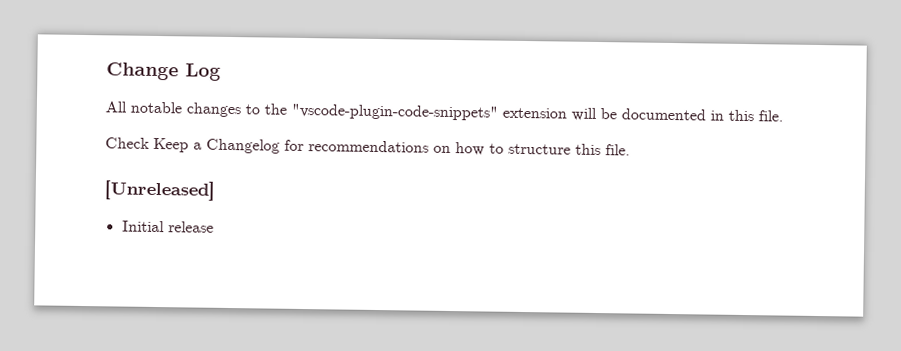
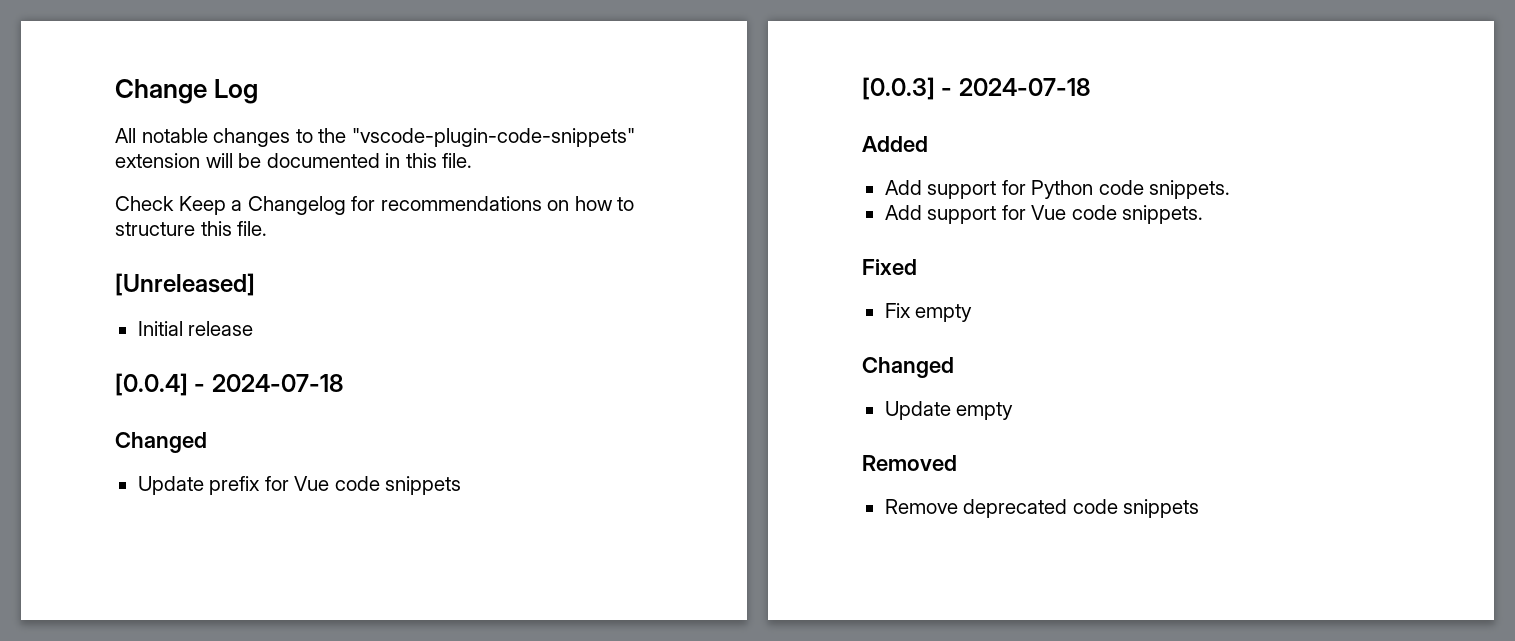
+ [0.0.4] - 2024-07-18
+ Changed
+ Update prefix for Vue code snippets
+ [0.0.3] - 2024-07-18
+ Added
+ Add support for Python code snippets.
+ Add support for Vue code snippets.
+ Fixed
+ Fix empty
+ Changed
+ Update empty
+ Removed
+ Remove deprecated code snippets

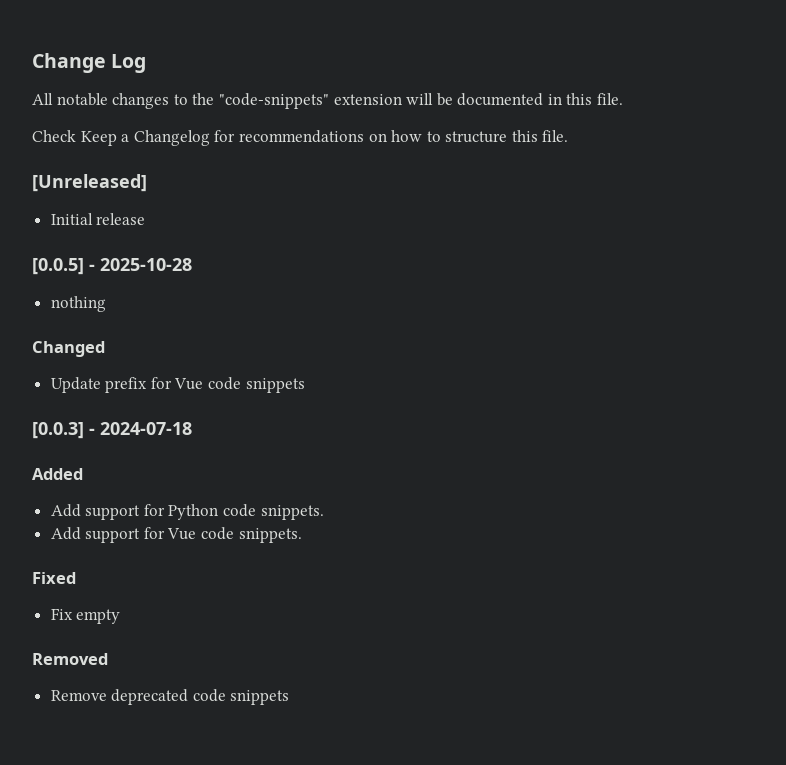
- All notable changes to the "vscode-plugin-code-snippets" extension will be documented in this file.
+ All notable changes to the "code-snippets" extension will be documented in this file.
- [0.0.4] - 2024-07-18
+ [0.0.5] - 2025-10-28
+ nothing
  Fix empty
- Changed
- Update empty

